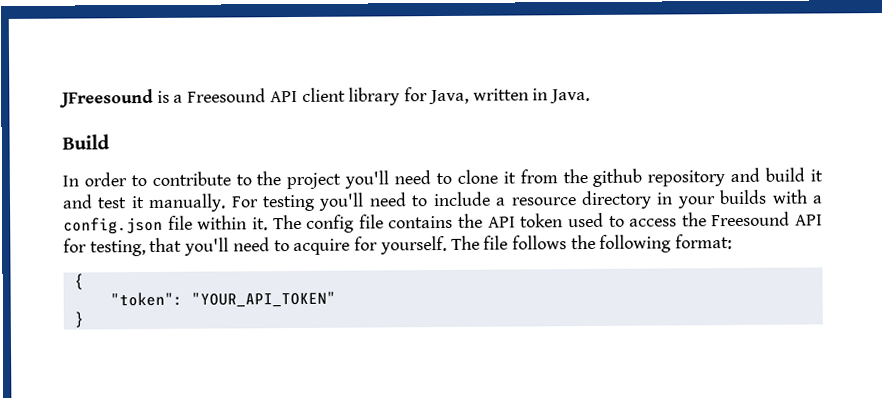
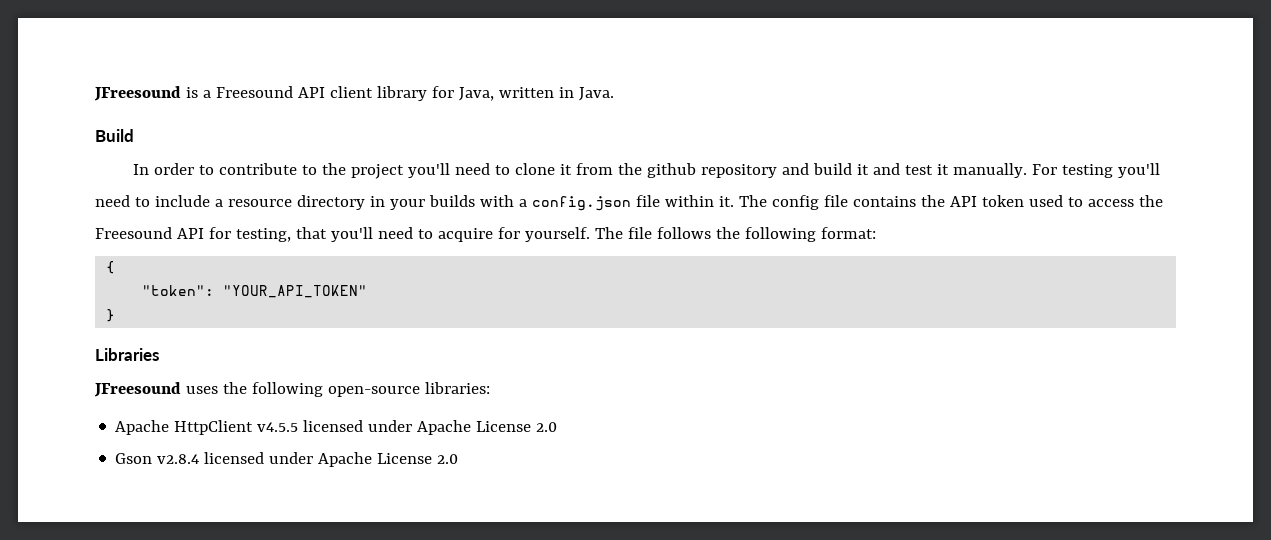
+ Libraries
+ JFreesound uses the following open-source libraries:
+ Apache HttpClient v4.5.5 licensed under Apache License 2.0
+ Gson v2.8.4 licensed under Apache License 2.0

